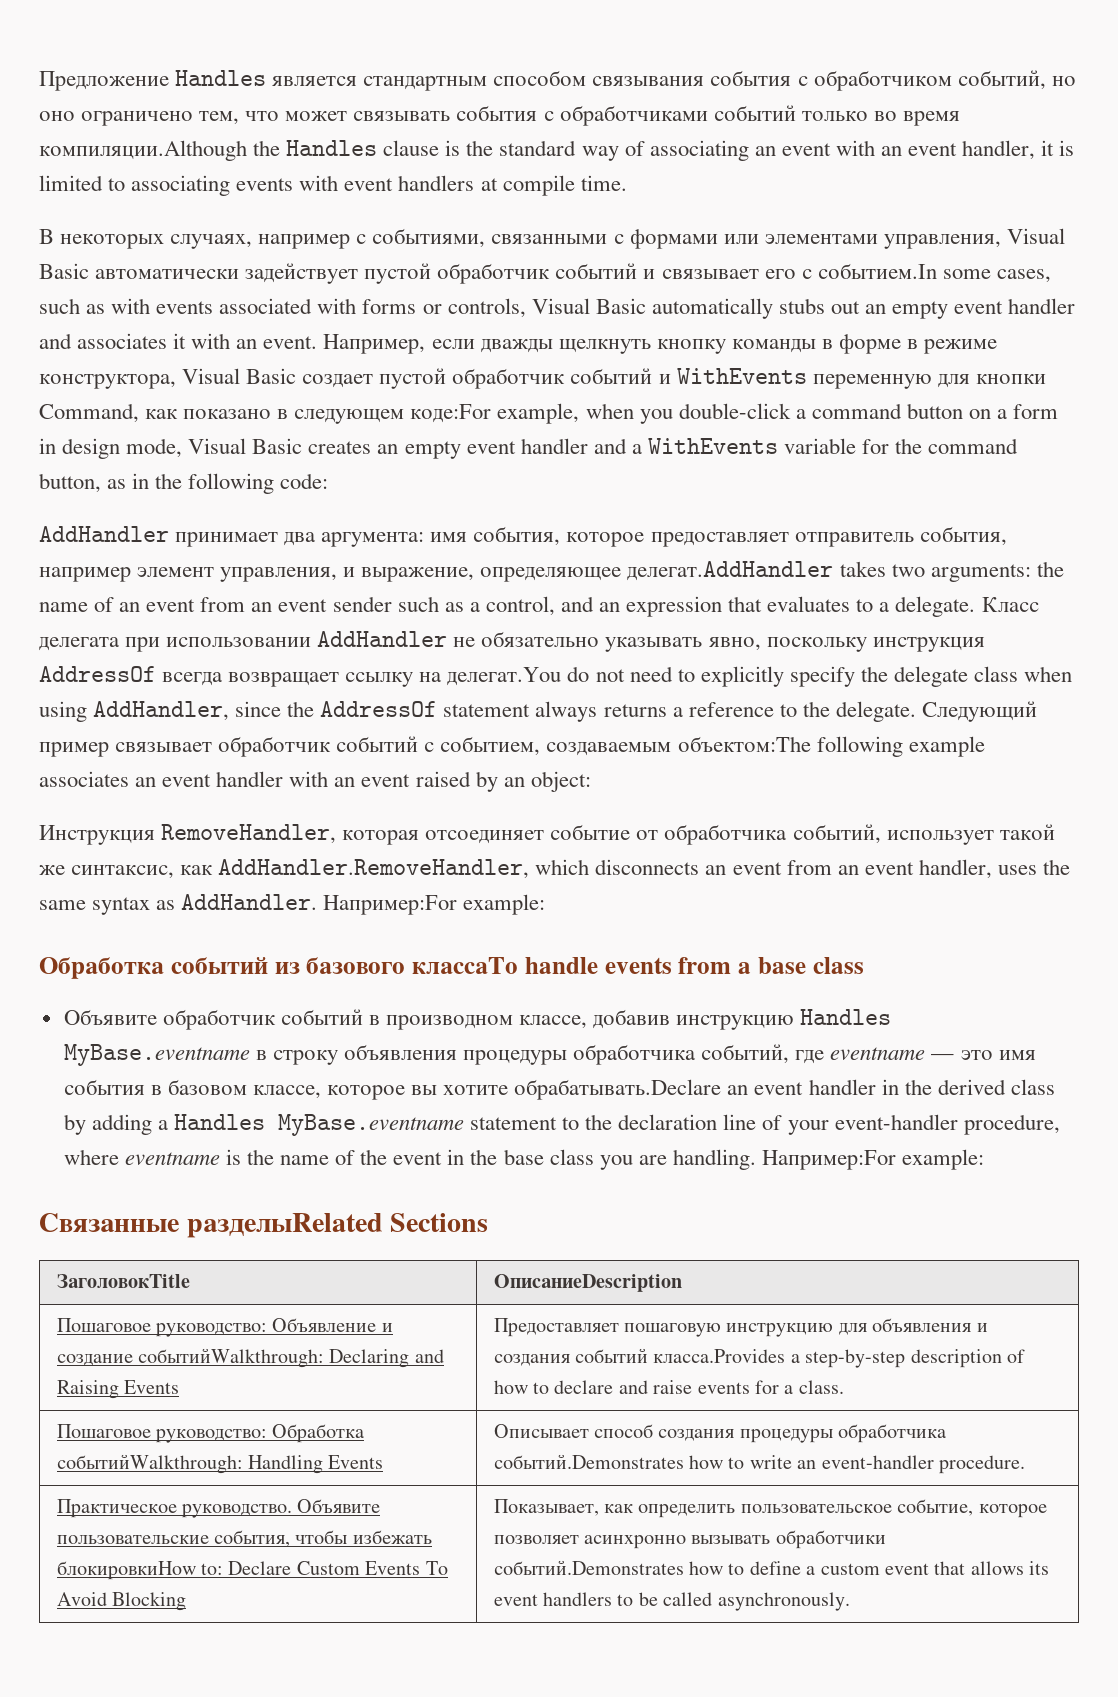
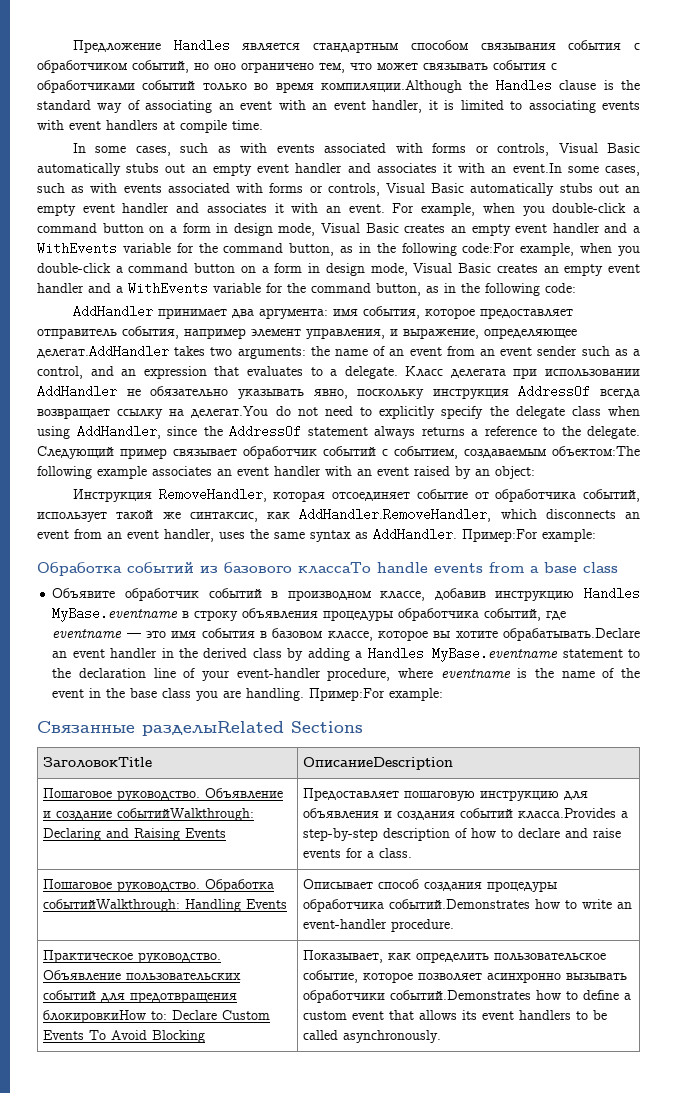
- В некоторых случаях, например с событиями, связанными с формами или элементами управления, Visual Basic автоматически задействует пустой обработчик событий и связывает его с событием.In some cases, such as with events associated with forms or controls, Visual Basic automatically stubs out an empty event handler and associates it with an event.
+ In some cases, such as with events associated with forms or controls, Visual Basic automatically stubs out an empty event handler and associates it with an event.In some cases, such as with events associated with forms or controls, Visual Basic automatically stubs out an empty event handler and associates it with an event.
- Например, если дважды щелкнуть кнопку команды в форме в режиме конструктора, Visual Basic создает пустой обработчик событий и WithEvents переменную для кнопки Command, как показано в следующем коде:For example, when you double-click a command button on a form in design mode, Visual Basic creates an empty event handler and a WithEvents variable for the command button, as in the following code:
+ For example, when you double-click a command button on a form in design mode, Visual Basic creates an empty event handler and a WithEvents variable for the command button, as in the following code:For example, when you double-click a command button on a form in design mode, Visual Basic creates an empty event handler and a WithEvents variable for the command button, as in the following code:
- Инструкция RemoveHandler, которая отсоединяет событие от обработчика событий, использует такой же синтаксис, как AddHandler.RemoveHandler, which disconnects an event from an event handler, uses the same syntax as AddHandler. Например:For example:
+ Инструкция RemoveHandler, которая отсоединяет событие от обработчика событий, использует такой же синтаксис, как AddHandler.RemoveHandler, which disconnects an event from an event handler, uses the same syntax as AddHandler. Пример:For example:
- Объявите обработчик событий в производном классе, добавив инструкцию Handles MyBase.eventname в строку объявления процедуры обработчика событий, где eventname — это имя события в базовом классе, которое вы хотите обрабатывать.Declare an event handler in the derived class by adding a Handles MyBase.eventname statement to the declaration line of your event-handler procedure, where eventname is the name of the event in the base class you are handling. Например:For example:
+ Объявите обработчик событий в производном классе, добавив инструкцию Handles MyBase.eventname в строку объявления процедуры обработчика событий, где eventname — это имя события в базовом классе, которое вы хотите обрабатывать.Declare an event handler in the derived class by adding a Handles MyBase.eventname statement to the declaration line of your event-handler procedure, where eventname is the name of the event in the base class you are handling. Пример:For example:
- Пошаговое руководство: Объявление и создание событийWalkthrough: Declaring and Raising Events | Предоставляет пошаговую инструкцию для объявления и создания событий класса.Provides a step-by-step description of how to declare and raise events for a class.
+ Пошаговое руководство. Объявление и создание событийWalkthrough: Declaring and Raising Events | Предоставляет пошаговую инструкцию для объявления и создания событий класса.Provides a step-by-step description of how to declare and raise events for a class.
- Пошаговое руководство: Обработка событийWalkthrough: Handling Events | Описывает способ создания процедуры обработчика событий.Demonstrates how to write an event-handler procedure.
+ Пошаговое руководство. Обработка событийWalkthrough: Handling Events | Описывает способ создания процедуры обработчика событий.Demonstrates how to write an event-handler procedure.
- Объявите пользовательские события, чтобы избежать блокировкиHow to: Declare Custom Events To Avoid Blocking
+ Объявление пользовательских событий для предотвращения блокировкиHow to: Declare Custom Events To Avoid Blocking

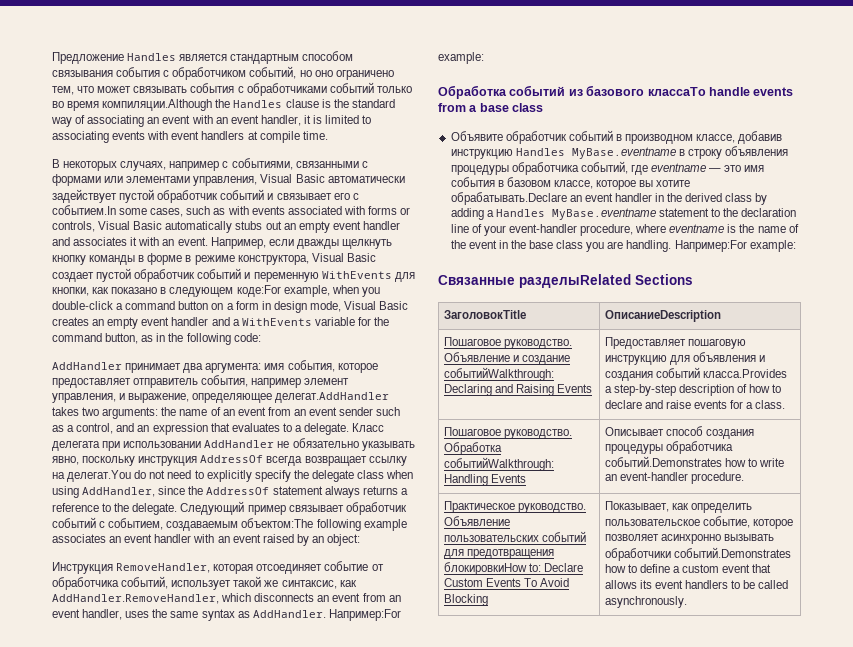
- In some cases, such as with events associated with forms or controls, Visual Basic automatically stubs out an empty event handler and associates it with an event.In some cases, such as with events associated with forms or controls, Visual Basic automatically stubs out an empty event handler and associates it with an event.
+ В некоторых случаях, например с событиями, связанными с формами или элементами управления, Visual Basic автоматически задействует пустой обработчик событий и связывает его с событием.In some cases, such as with events associated with forms or controls, Visual Basic automatically stubs out an empty event handler and associates it with an event.
- For example, when you double-click a command button on a form in design mode, Visual Basic creates an empty event handler and a WithEvents variable for the command button, as in the following code:For example, when you double-click a command button on a form in design mode, Visual Basic creates an empty event handler and a WithEvents variable for the command button, as in the following code:
+ Например, если дважды щелкнуть кнопку команды в форме в режиме конструктора, Visual Basic создает пустой обработчик событий и переменную WithEvents для кнопки, как показано в следующем коде:For example, when you double-click a command button on a form in design mode, Visual Basic creates an empty event handler and a WithEvents variable for the command button, as in the following code:
- Инструкция RemoveHandler, которая отсоединяет событие от обработчика событий, использует такой же синтаксис, как AddHandler.RemoveHandler, which disconnects an event from an event handler, uses the same syntax as AddHandler. Пример:For example:
+ Инструкция RemoveHandler, которая отсоединяет событие от обработчика событий, использует такой же синтаксис, как AddHandler.RemoveHandler, which disconnects an event from an event handler, uses the same syntax as AddHandler. Например:For example:
- Объявите обработчик событий в производном классе, добавив инструкцию Handles MyBase.eventname в строку объявления процедуры обработчика событий, где eventname — это имя события в базовом классе, которое вы хотите обрабатывать.Declare an event handler in the derived class by adding a Handles MyBase.eventname statement to the declaration line of your event-handler procedure, where eventname is the name of the event in the base class you are handling. Пример:For example:
+ Объявите обработчик событий в производном классе, добавив инструкцию Handles MyBase.eventname в строку объявления процедуры обработчика событий, где eventname — это имя события в базовом классе, которое вы хотите обрабатывать.Declare an event handler in the derived class by adding a Handles MyBase.eventname statement to the declaration line of your event-handler procedure, where eventname is the name of the event in the base class you are handling. Например:For example:

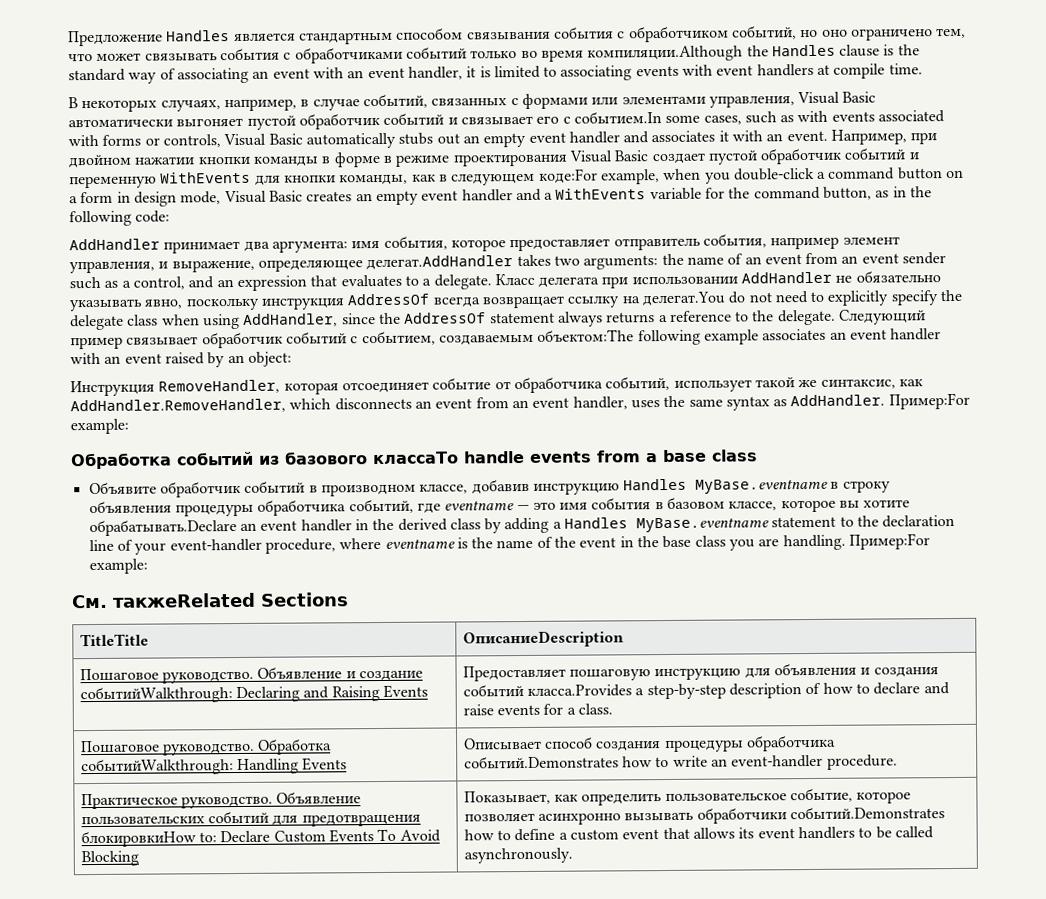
- В некоторых случаях, например с событиями, связанными с формами или элементами управления, Visual Basic автоматически задействует пустой обработчик событий и связывает его с событием.In some cases, such as with events associated with forms or controls, Visual Basic automatically stubs out an empty event handler and associates it with an event.
+ В некоторых случаях, например, в случае событий, связанных с формами или элементами управления, Visual Basic автоматически выгоняет пустой обработчик событий и связывает его с событием.In some cases, such as with events associated with forms or controls, Visual Basic automatically stubs out an empty event handler and associates it with an event.
- Например, если дважды щелкнуть кнопку команды в форме в режиме конструктора, Visual Basic создает пустой обработчик событий и переменную WithEvents для кнопки, как показано в следующем коде:For example, when you double-click a command button on a form in design mode, Visual Basic creates an empty event handler and a WithEvents variable for the command button, as in the following code:
+ Например, при двойном нажатии кнопки команды в форме в режиме проектирования Visual Basic создает пустой обработчик событий и переменную WithEvents для кнопки команды, как в следующем коде:For example, when you double-click a command button on a form in design mode, Visual Basic creates an empty event handler and a WithEvents variable for the command button, as in the following code:
- Инструкция RemoveHandler, которая отсоединяет событие от обработчика событий, использует такой же синтаксис, как AddHandler.RemoveHandler, which disconnects an event from an event handler, uses the same syntax as AddHandler. Например:For example:
+ Инструкция RemoveHandler, которая отсоединяет событие от обработчика событий, использует такой же синтаксис, как AddHandler.RemoveHandler, which disconnects an event from an event handler, uses the same syntax as AddHandler. Пример:For example:
- Объявите обработчик событий в производном классе, добавив инструкцию Handles MyBase.eventname в строку объявления процедуры обработчика событий, где eventname — это имя события в базовом классе, которое вы хотите обрабатывать.Declare an event handler in the derived class by adding a Handles MyBase.eventname statement to the declaration line of your event-handler procedure, where eventname is the name of the event in the base class you are handling. Например:For example:
- Связанные разделыRelated Sections
+ Объявите обработчик событий в производном классе, добавив инструкцию Handles MyBase.eventname в строку объявления процедуры обработчика событий, где eventname — это имя события в базовом классе, которое вы хотите обрабатывать.Declare an event handler in the derived class by adding a Handles MyBase.eventname statement to the declaration line of your event-handler procedure, where eventname is the name of the event in the base class you are handling. Пример:For example:
+ См. такжеRelated Sections
- ЗаголовокTitle | ОписаниеDescription
+ TitleTitle | ОписаниеDescription

